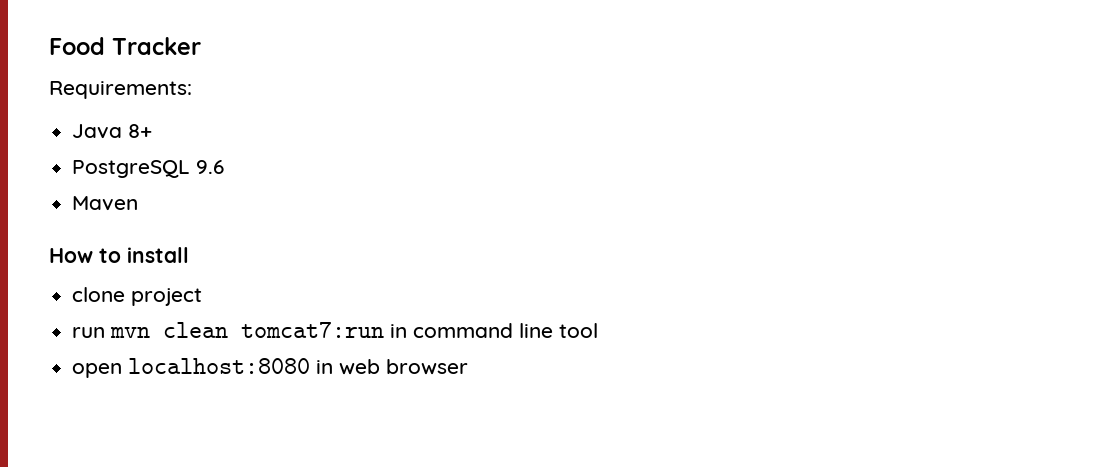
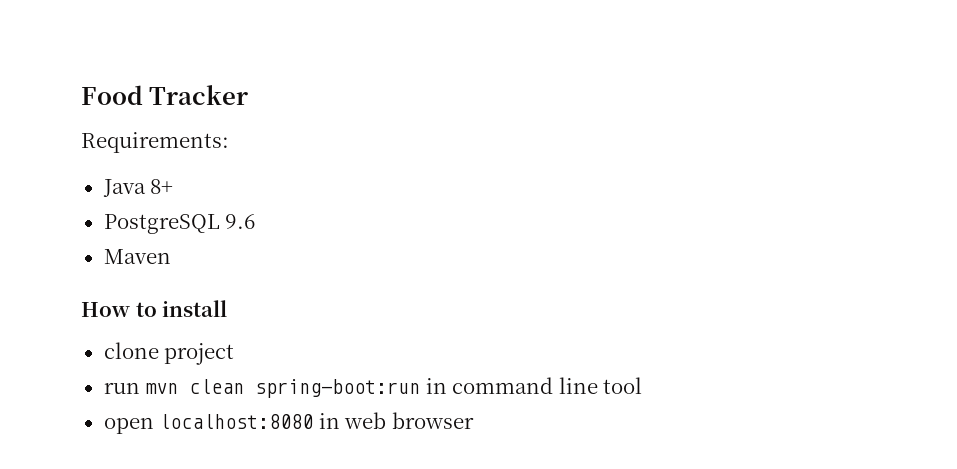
- run mvn clean tomcat7:run in command line tool
+ run mvn clean spring-boot:run in command line tool

